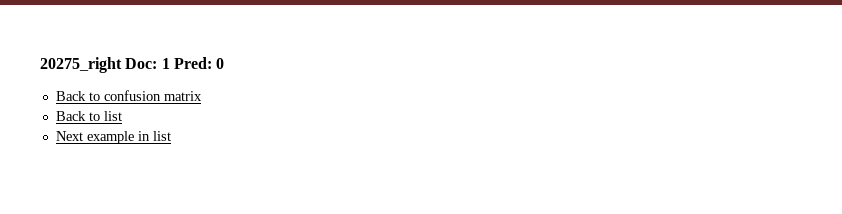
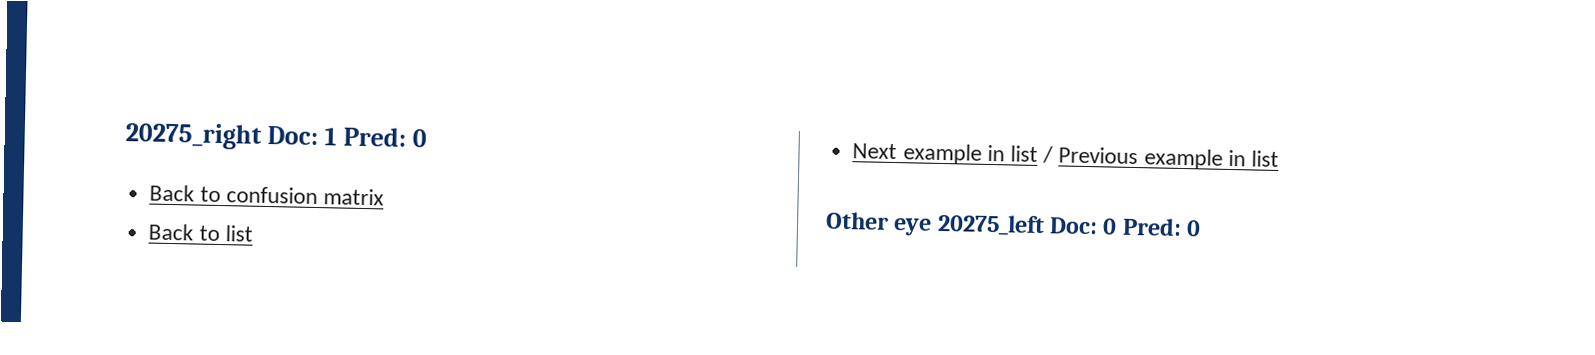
- Next example in list
+ Next example in list / Previous example in list
+ Other eye 20275_left Doc: 0 Pred: 0

